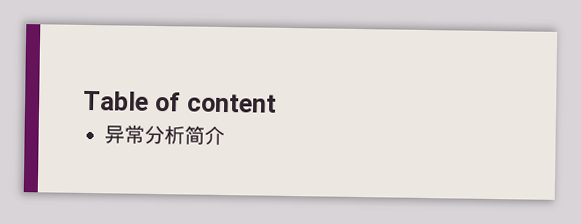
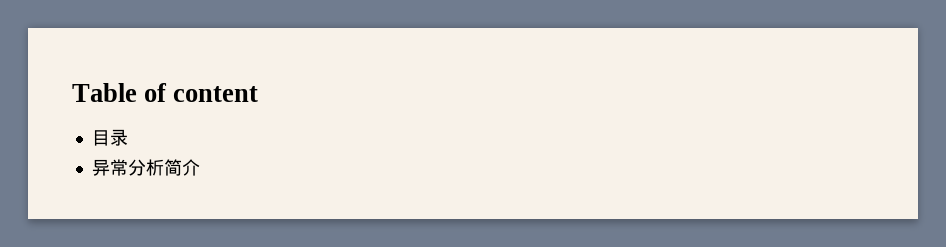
+ 目录

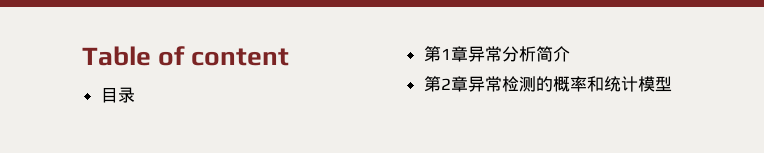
- 异常分析简介
+ 第1章异常分析简介
+ 第2章异常检测的概率和统计模型

